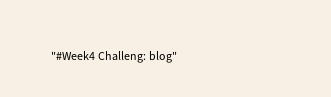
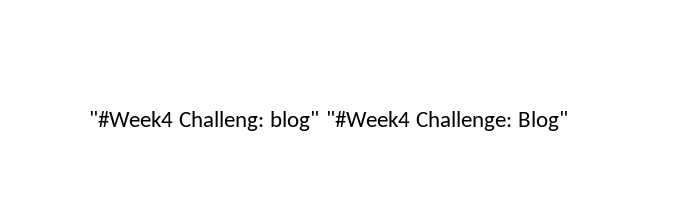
- "#Week4 Challeng: blog"
+ "#Week4 Challeng: blog" "#Week4 Challenge: Blog"

